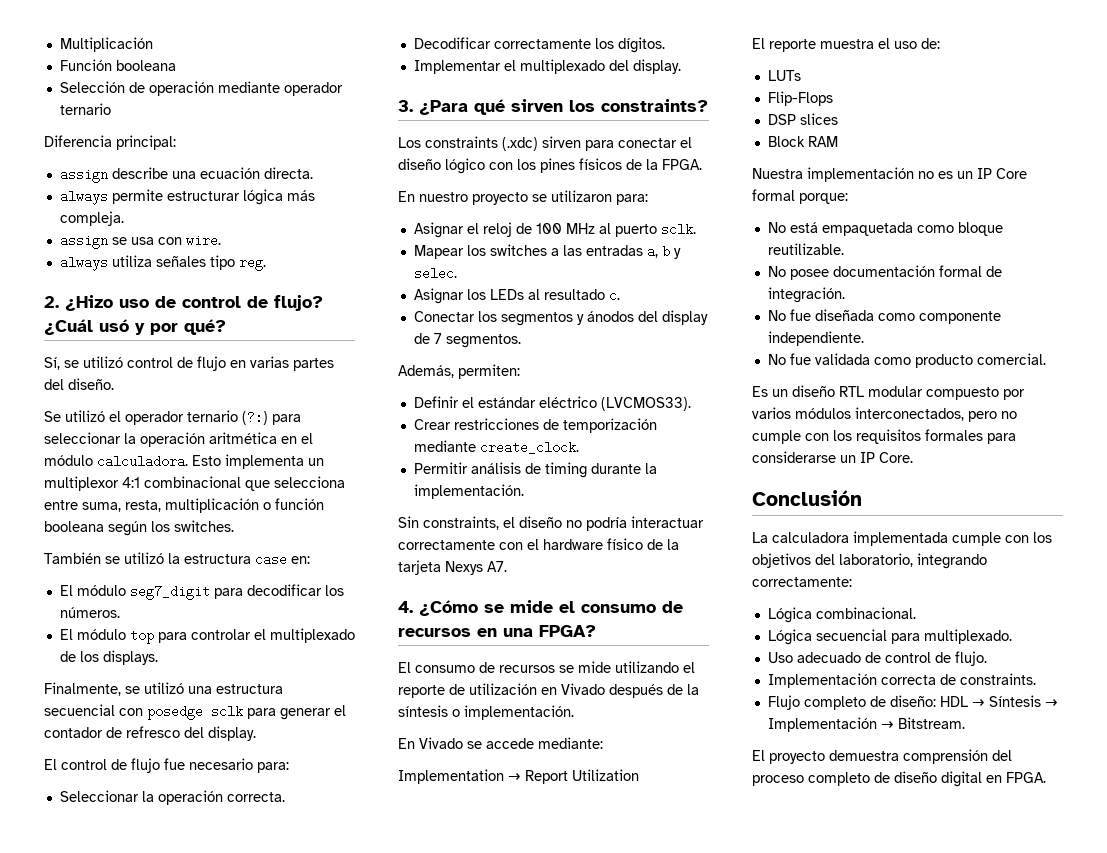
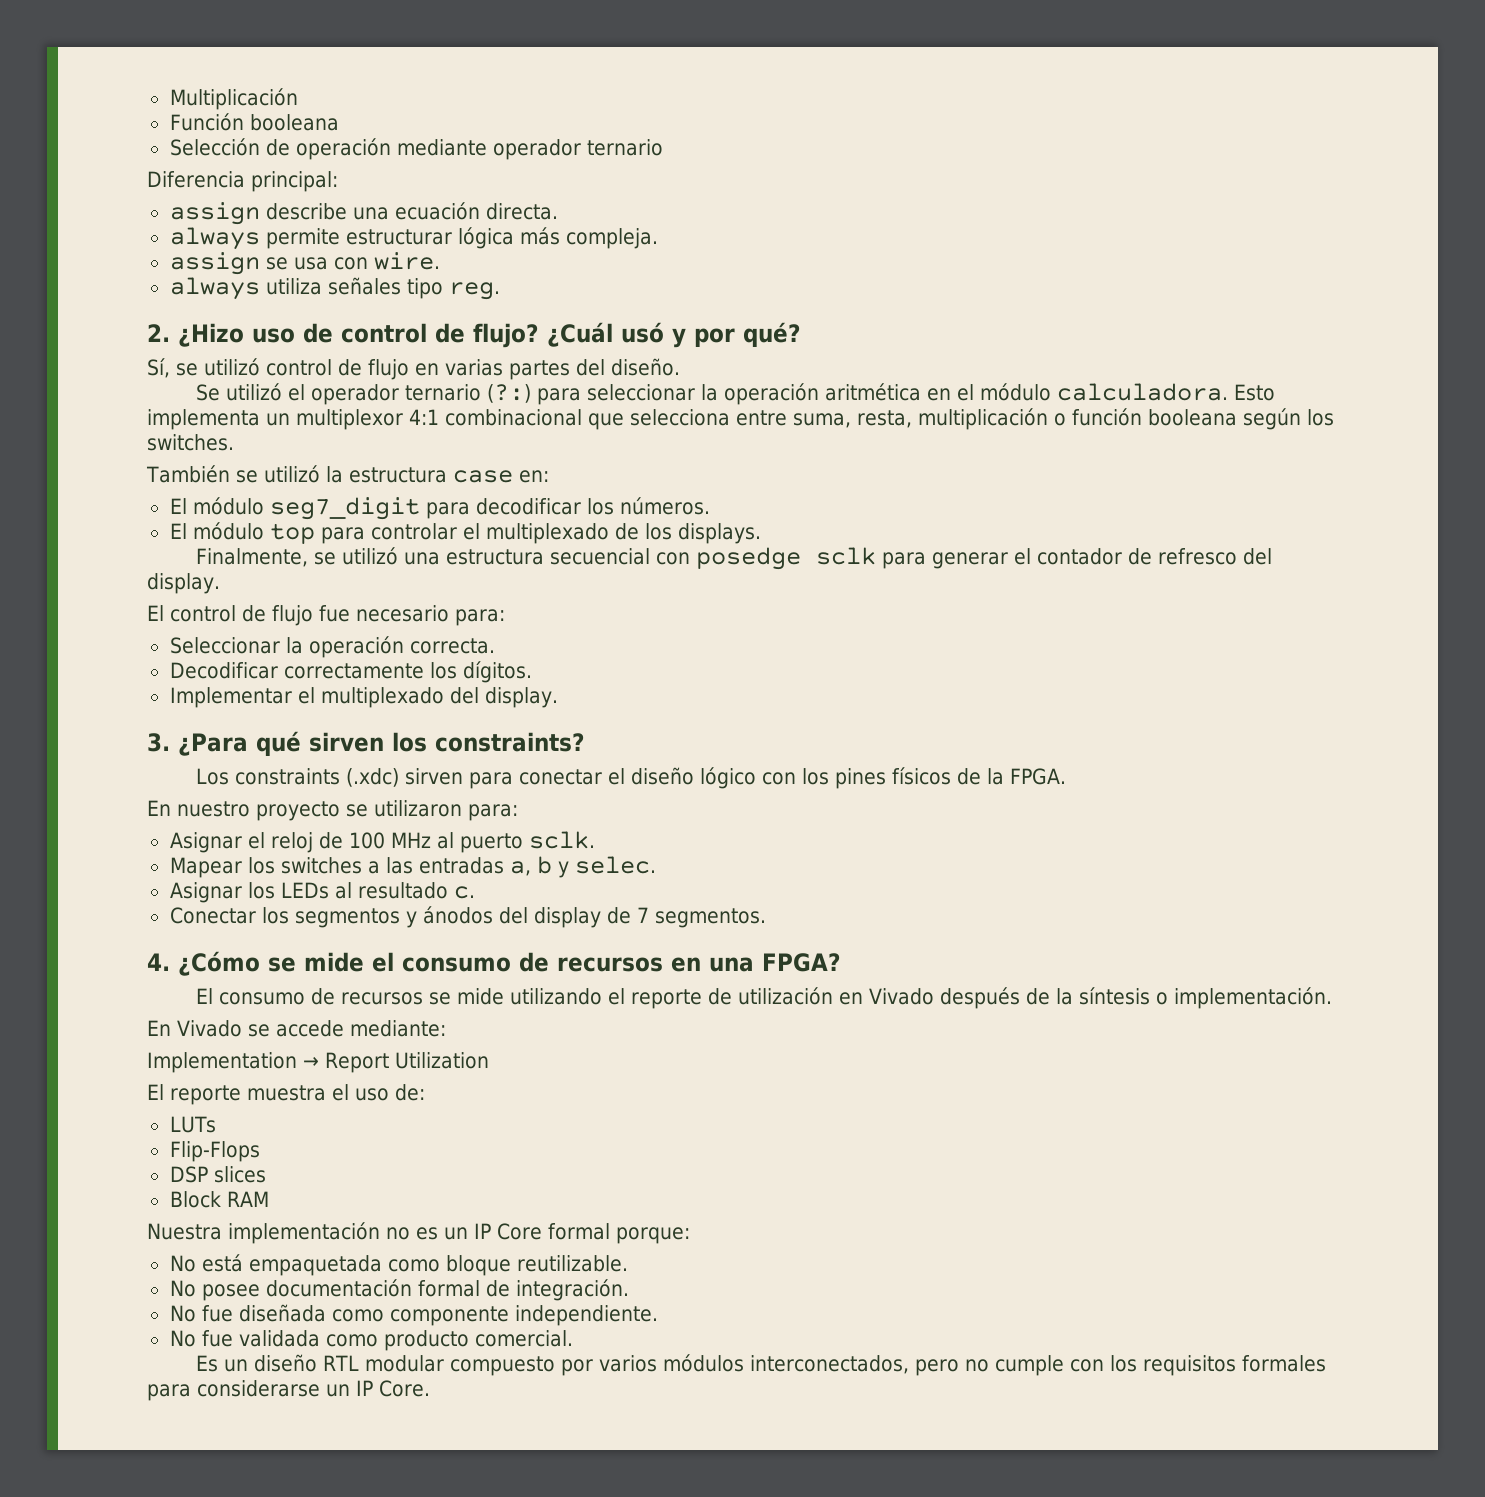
- Además, permiten:
- Definir el estándar eléctrico (LVCMOS33).
- Crear restricciones de temporización mediante create_clock.
- Permitir análisis de timing durante la implementación.
- Sin constraints, el diseño no podría interactuar correctamente con el hardware físico de la tarjeta Nexys A7.
- Conclusión
- La calculadora implementada cumple con los objetivos del laboratorio, integrando correctamente:
- Lógica combinacional.
- Lógica secuencial para multiplexado.
- Uso adecuado de control de flujo.
- Implementación correcta de constraints.
- Flujo completo de diseño: HDL → Síntesis → Implementación → Bitstream.
- El proyecto demuestra comprensión del proceso completo de diseño digital en FPGA.

